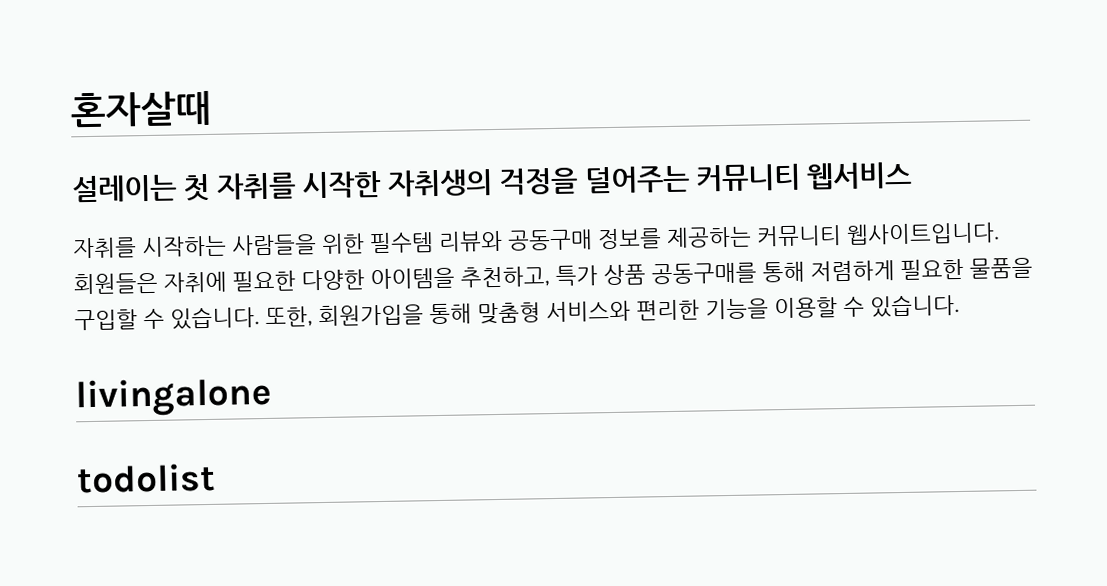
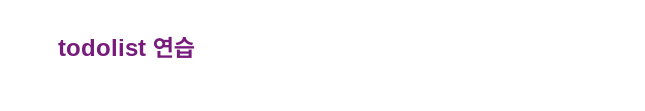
- 혼자살때
- 설레이는 첫 자취를 시작한 자취생의 걱정을 덜어주는 커뮤니티 웹서비스
- 자취를 시작하는 사람들을 위한 필수템 리뷰와 공동구매 정보를 제공하는 커뮤니티 웹사이트입니다. 회원들은 자취에 필요한 다양한 아이템을 추천하고, 특가 상품 공동구매를 통해 저렴하게 필요한 물품을 구입할 수 있습니다. 또한, 회원가입을 통해 맞춤형 서비스와 편리한 기능을 이용할 수 있습니다.
- livingalone
- todolist
+ todolist 연습

